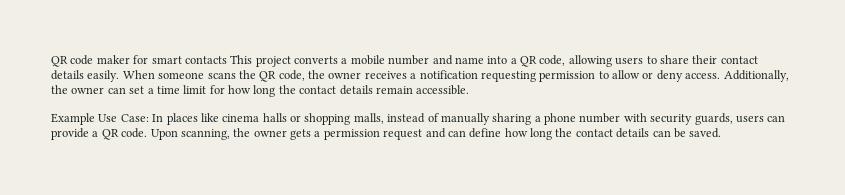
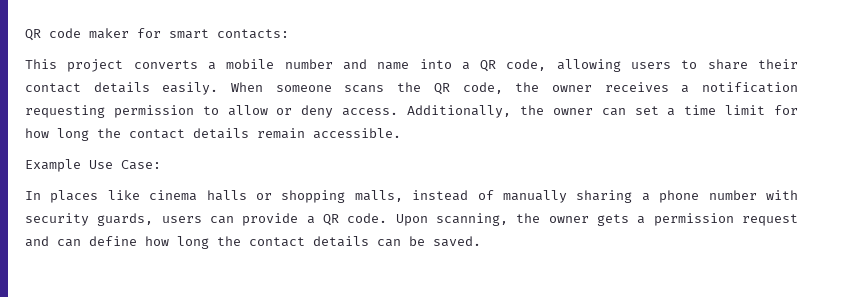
- QR code maker for smart contacts This project converts a mobile number and name into a QR code, allowing users to share their contact details easily.
+ QR code maker for smart contacts:
+ This project converts a mobile number and name into a QR code, allowing users to share their contact details easily.
- Example Use Case: In places like cinema halls or shopping malls, instead of manually sharing a phone number with security guards, users can provide a QR code.
+ Example Use Case:
+ In places like cinema halls or shopping malls, instead of manually sharing a phone number with security guards, users can provide a QR code.

